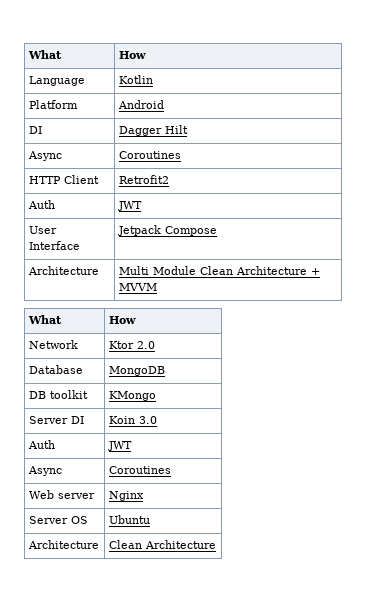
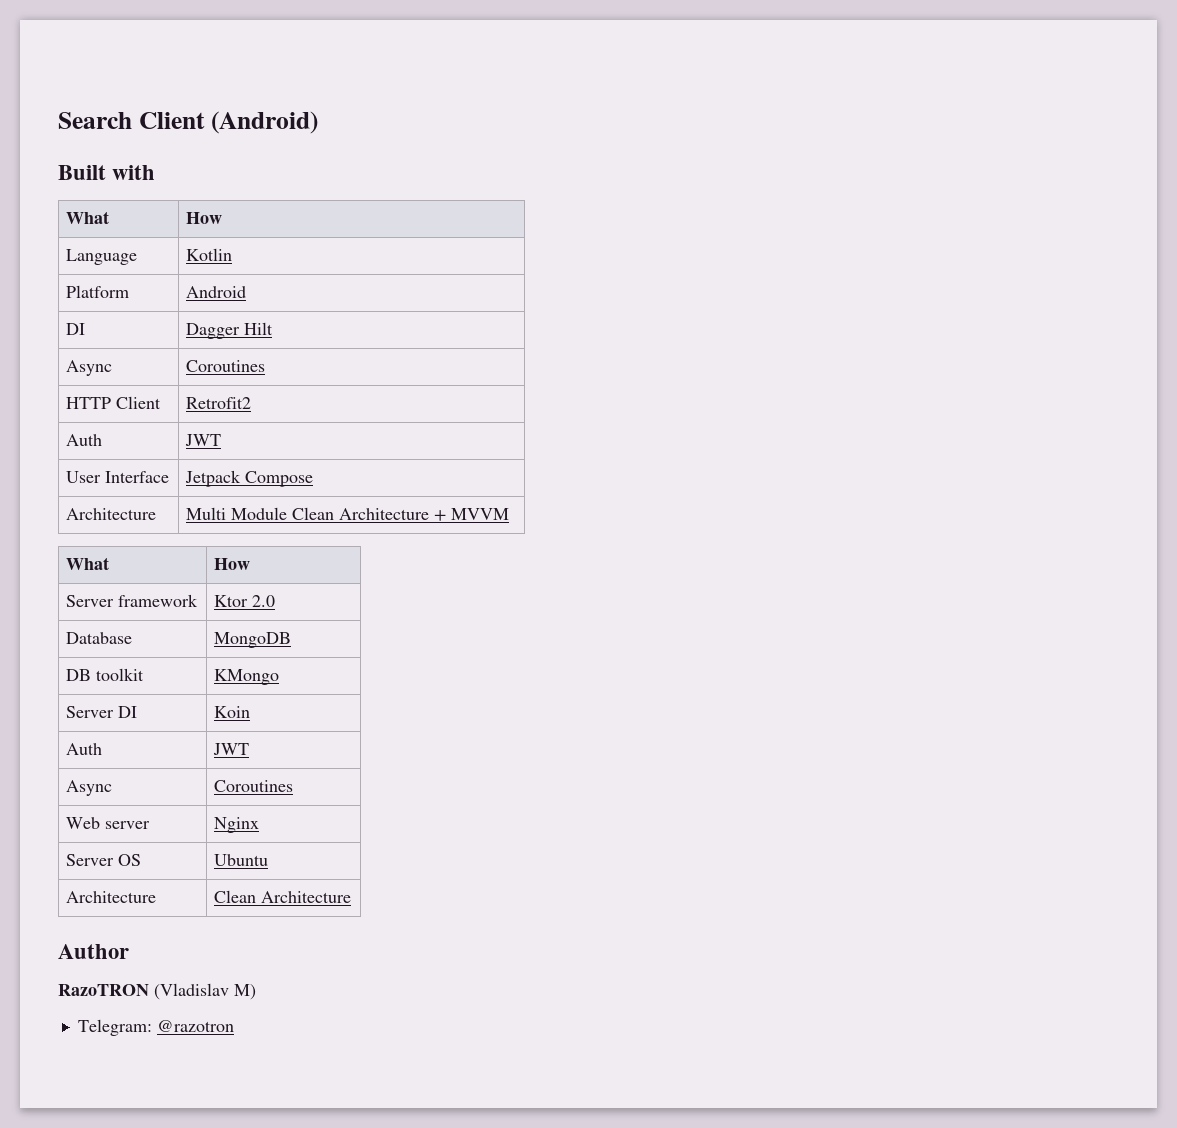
+ Search Client (Android)
+ Built with
- Network | Ktor 2.0
+ Server framework | Ktor 2.0
- Server DI | Koin 3.0
+ Server DI | Koin
+ Author
+ RazoTRON (Vladislav M)
+ Telegram: @razotron

